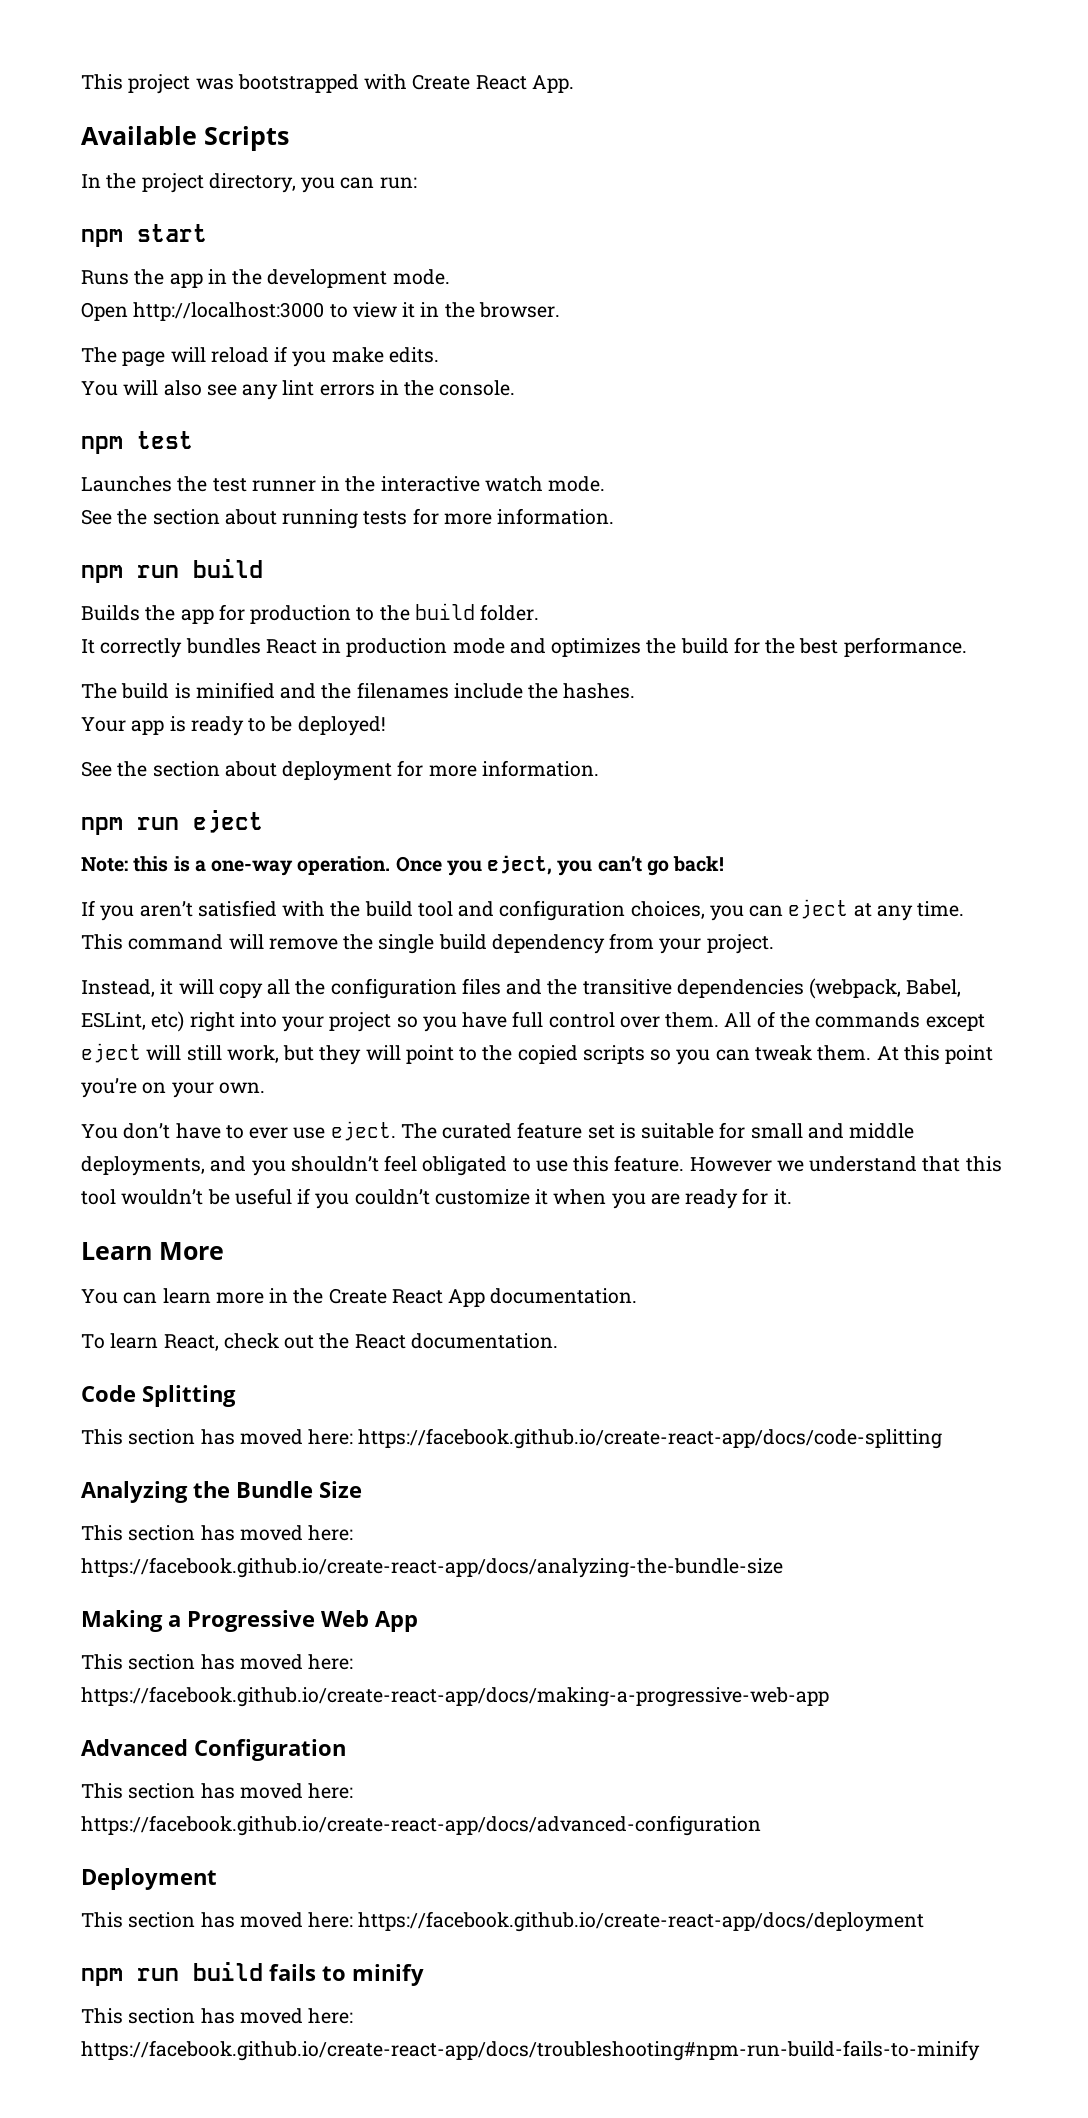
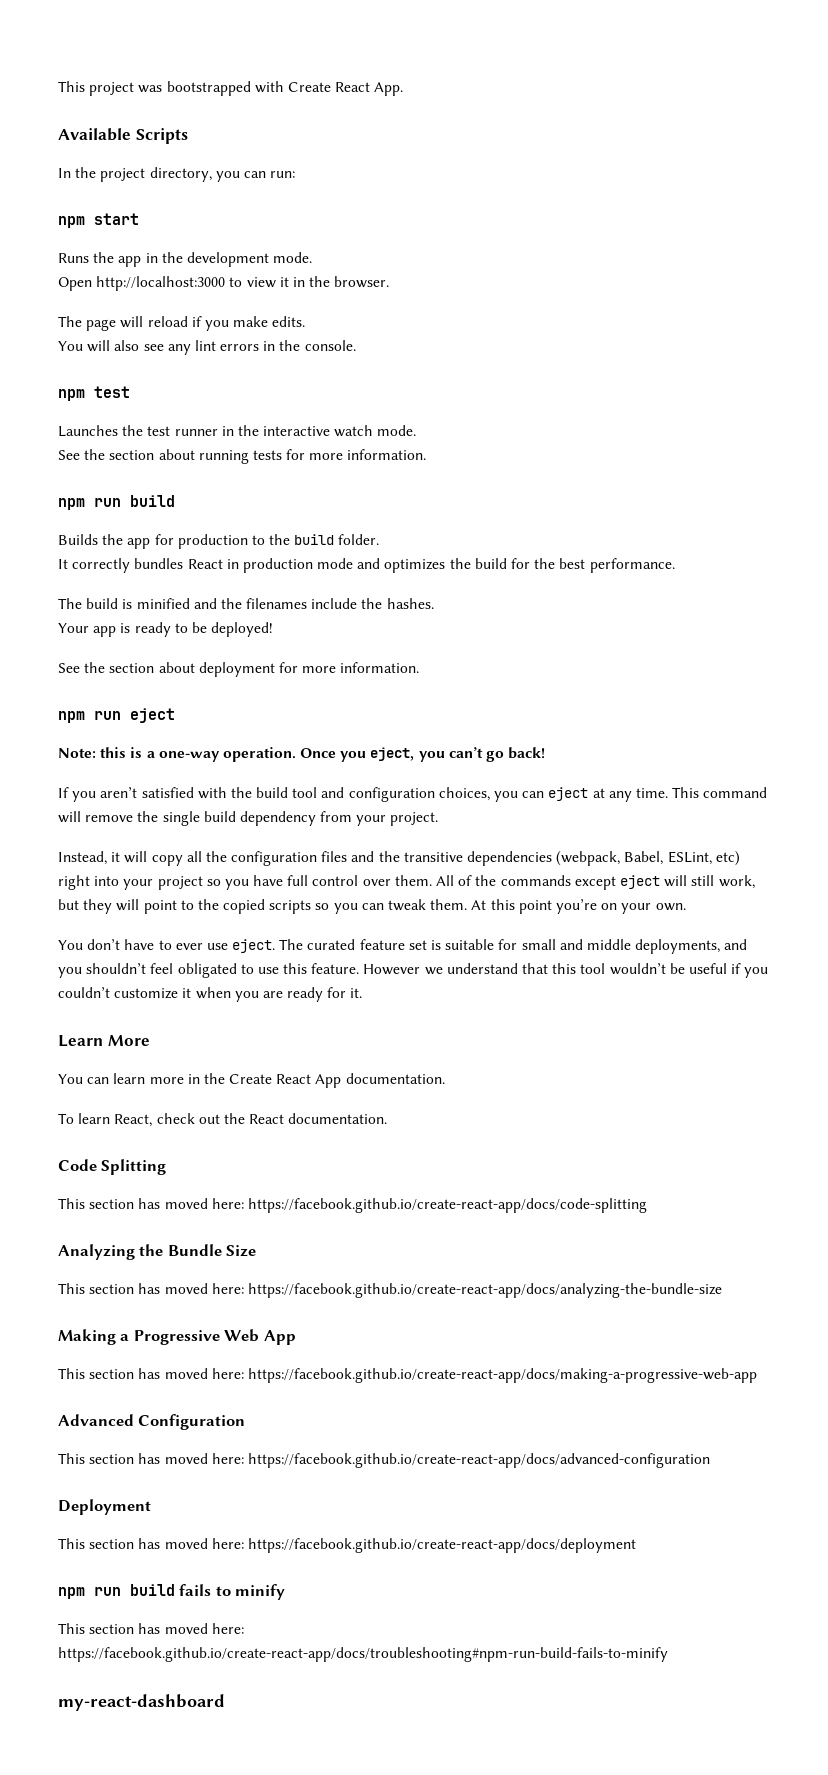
+ my-react-dashboard

